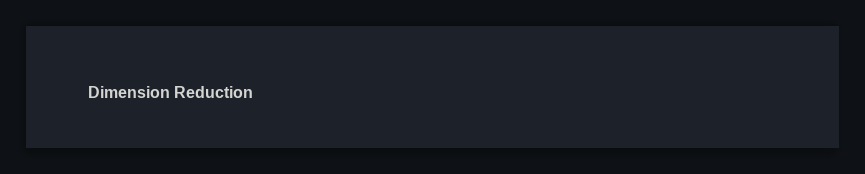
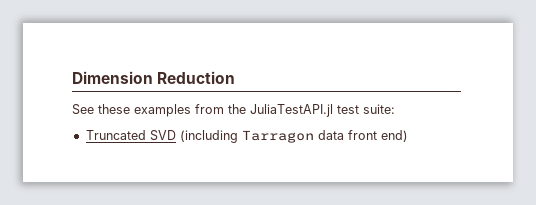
+ See these examples from the JuliaTestAPI.jl test suite:
+ Truncated SVD (including Tarragon data front end)

